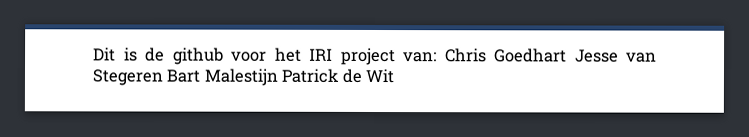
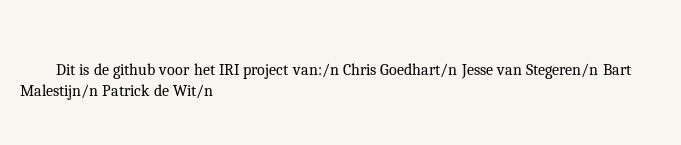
- Dit is de github voor het IRI project van: Chris Goedhart Jesse van Stegeren Bart Malestijn Patrick de Wit
+ Dit is de github voor het IRI project van:/n Chris Goedhart/n Jesse van Stegeren/n Bart Malestijn/n Patrick de Wit/n

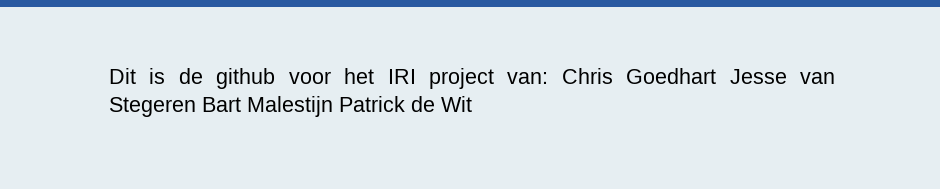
- Dit is de github voor het IRI project van:/n Chris Goedhart/n Jesse van Stegeren/n Bart Malestijn/n Patrick de Wit/n
+ Dit is de github voor het IRI project van: Chris Goedhart Jesse van Stegeren Bart Malestijn Patrick de Wit

